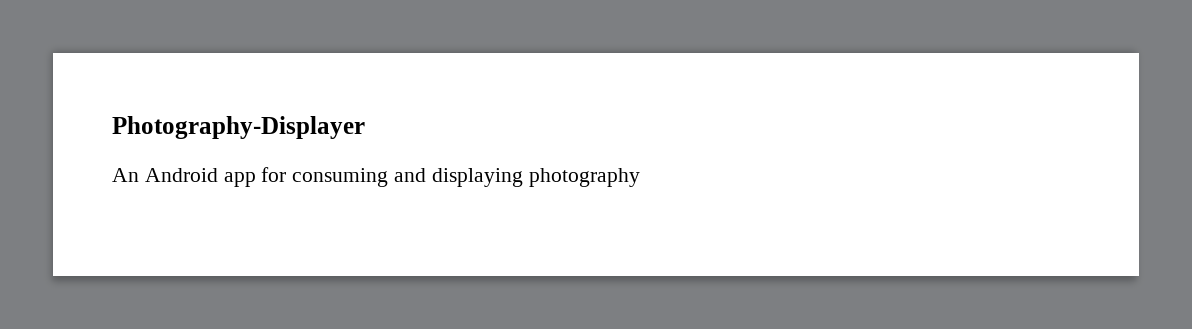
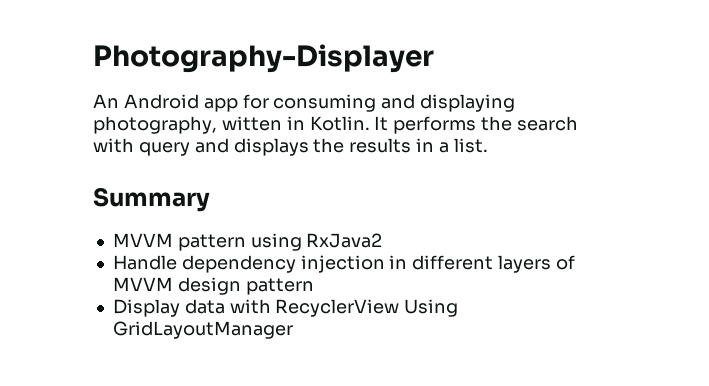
- An Android app for consuming and displaying photography
+ An Android app for consuming and displaying photography, witten in Kotlin. It performs the search with query and displays the results in a list.
+ Summary
+ MVVM pattern using RxJava2
+ Handle dependency injection in different layers of MVVM design pattern
+ Display data with RecyclerView Using GridLayoutManager

